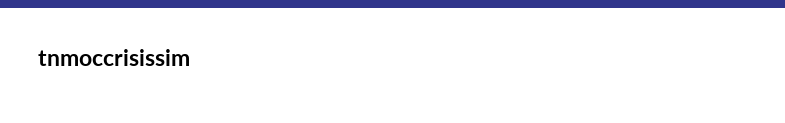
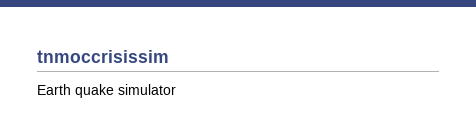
+ Earth quake simulator

